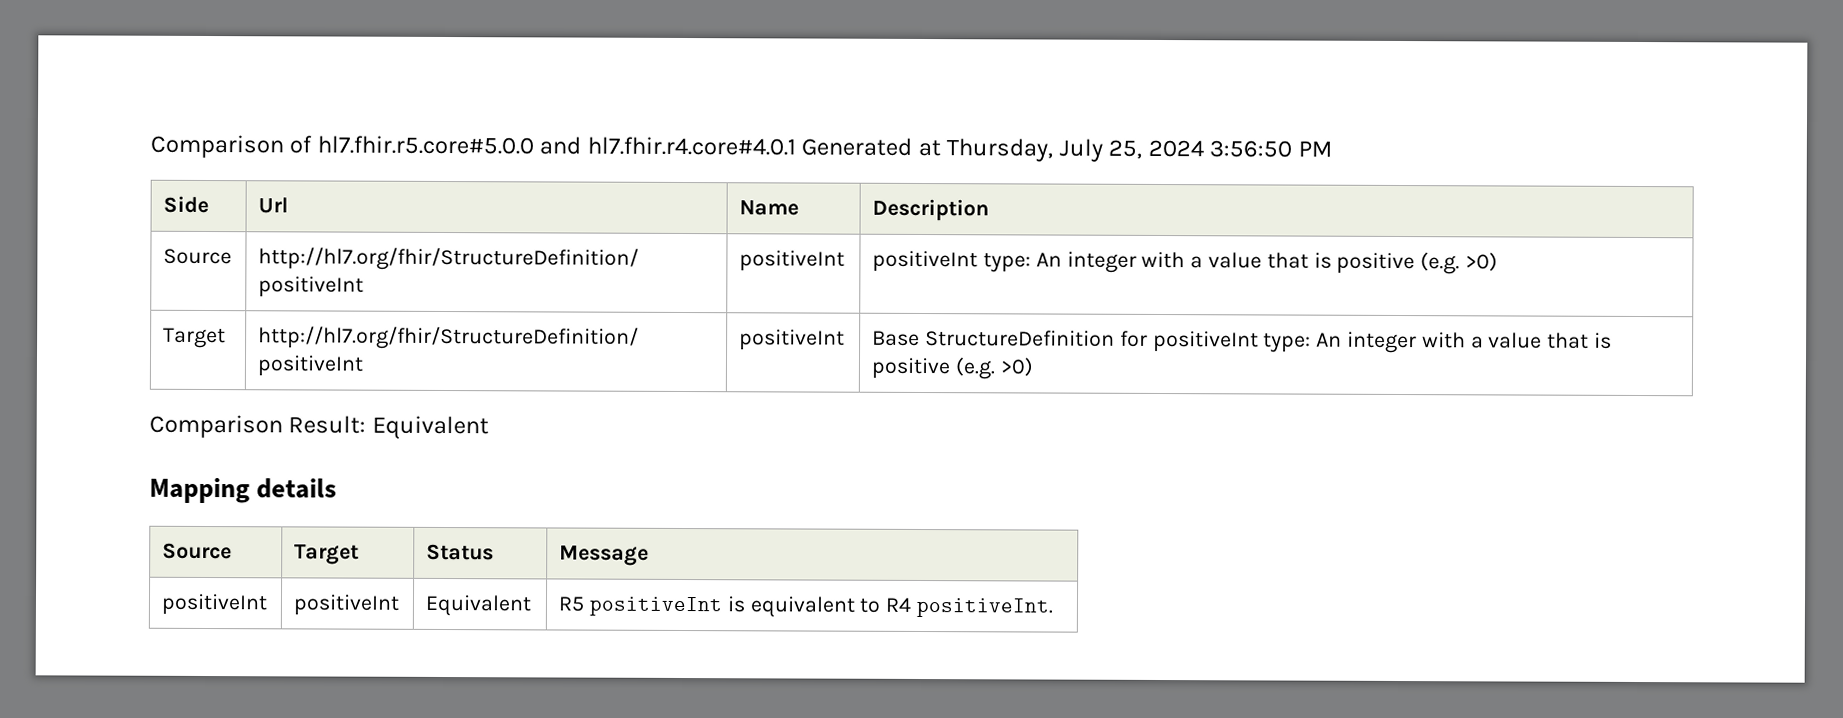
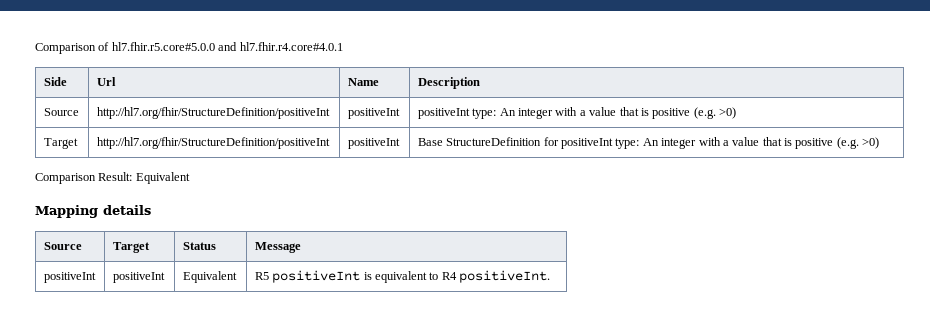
- Comparison of hl7.fhir.r5.core#5.0.0 and hl7.fhir.r4.core#4.0.1 Generated at Thursday, July 25, 2024 3:56:50 PM
+ Comparison of hl7.fhir.r5.core#5.0.0 and hl7.fhir.r4.core#4.0.1

